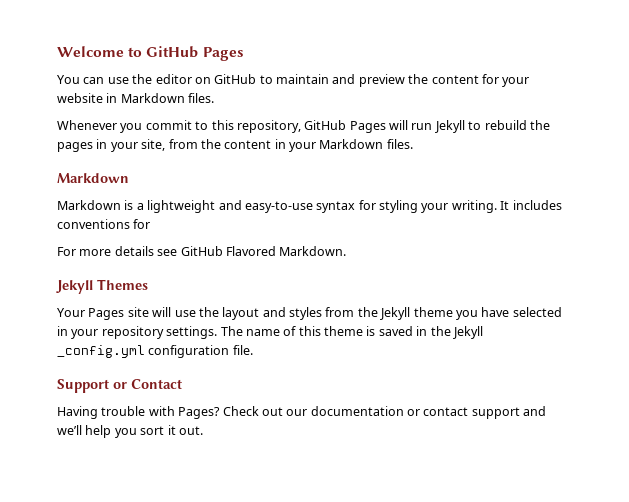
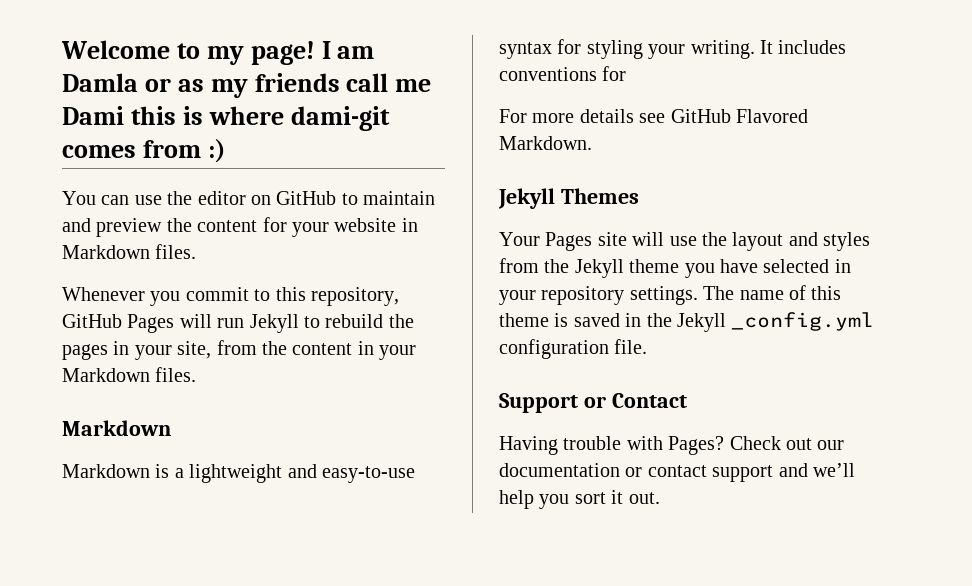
- Welcome to GitHub Pages
+ Welcome to my page! I am Damla or as my friends call me Dami this is where dami-git comes from :)

